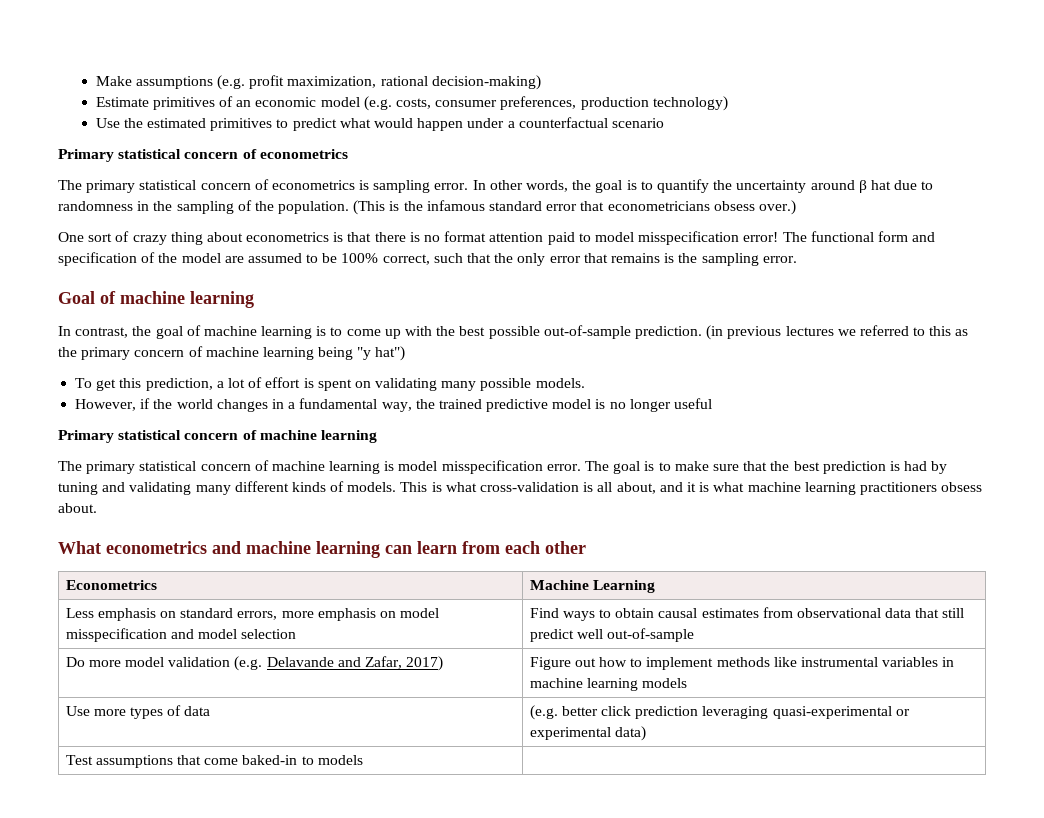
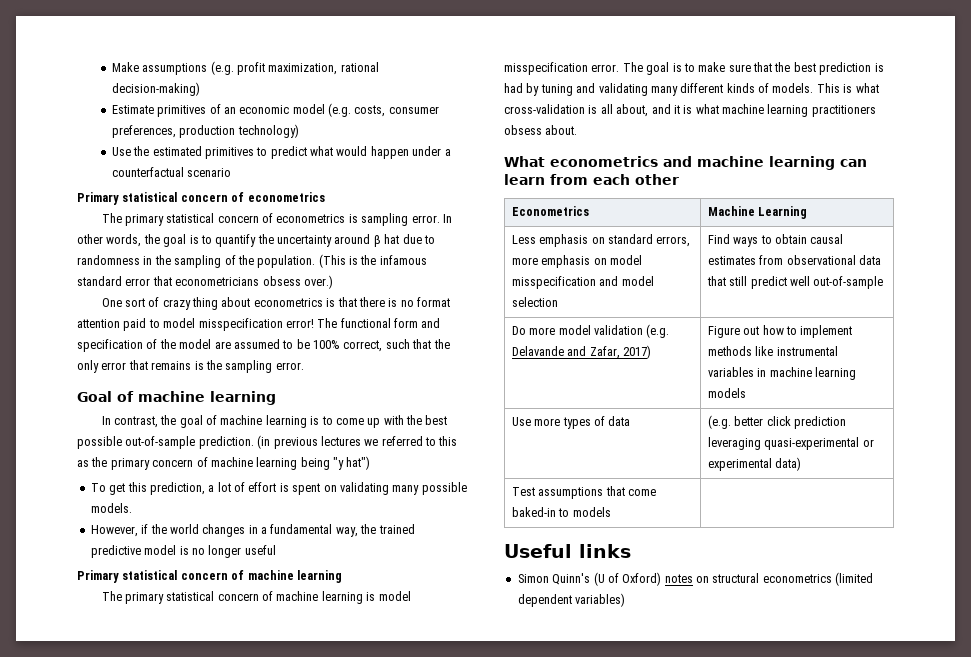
+ Useful links
+ Simon Quinn's (U of Oxford) notes on structural econometrics (limited dependent variables)

